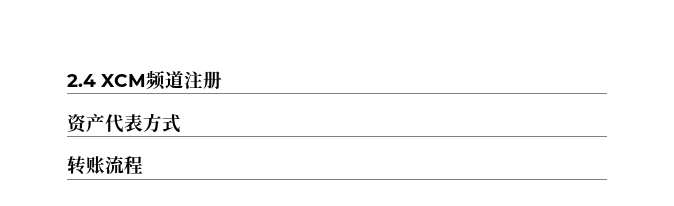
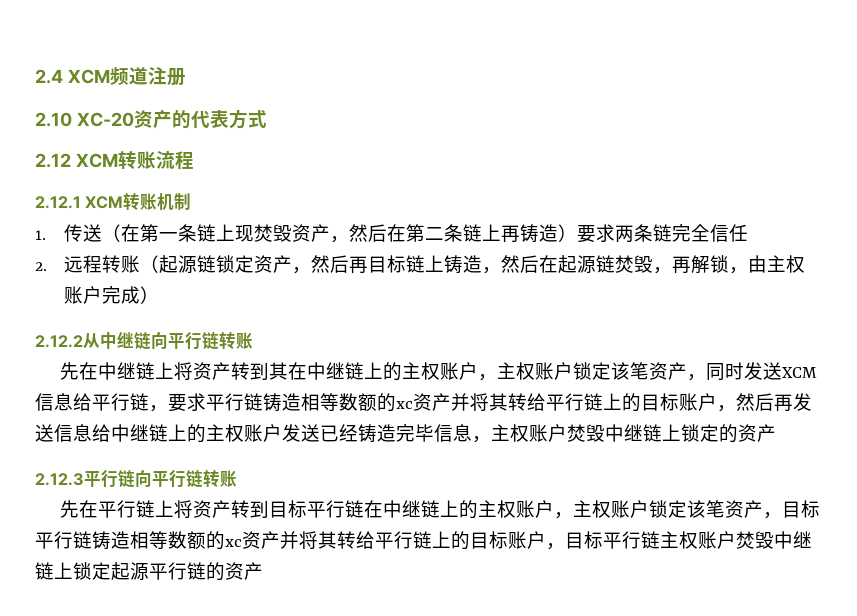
- 资产代表方式
+ 2.10 XC-20资产的代表方式
- 转账流程
+ 2.12 XCM转账流程
+ 2.12.1 XCM转账机制
+ 1.传送（在第一条链上现焚毁资产，然后在第二条链上再铸造）要求两条链完全信任
+ 2.远程转账（起源链锁定资产，然后再目标链上铸造，然后在起源链焚毁，再解锁，由主权账户完成）
+ 2.12.2从中继链向平行链转账
+ 先在中继链上将资产转到其在中继链上的主权账户，主权账户锁定该笔资产，同时发送XCM信息给平行链，要求平行链铸造相等数额的xc资产并将其转给平行链上的目标账户，然后再发送信息给中继链上的主权账户发送已经铸造完毕信息，主权账户焚毁中继链上锁定的资产
+ 2.12.3平行链向平行链转账
+ 先在平行链上将资产转到目标平行链在中继链上的主权账户，主权账户锁定该笔资产，目标平行链铸造相等数额的xc资产并将其转给平行链上的目标账户，目标平行链主权账户焚毁中继链上锁定起源平行链的资产

